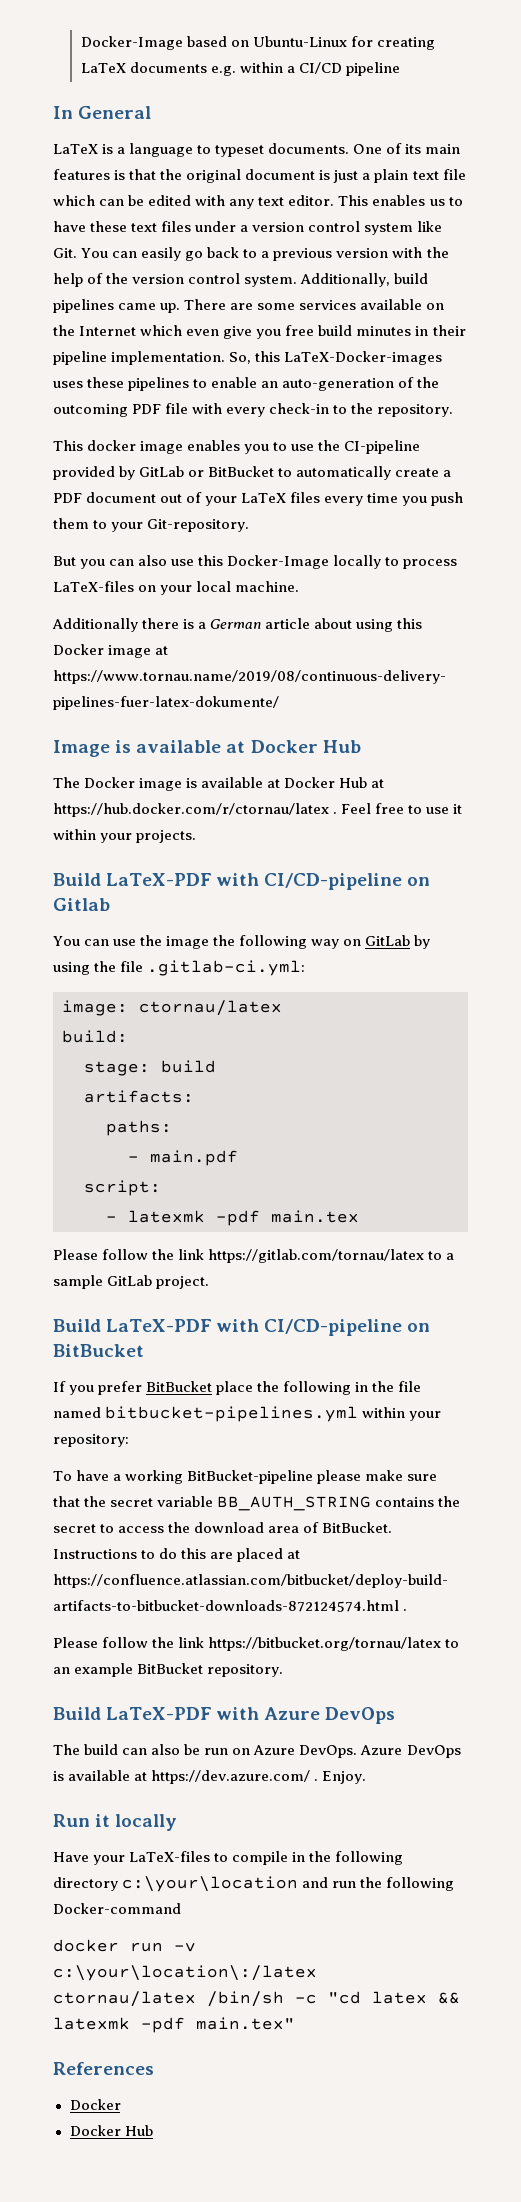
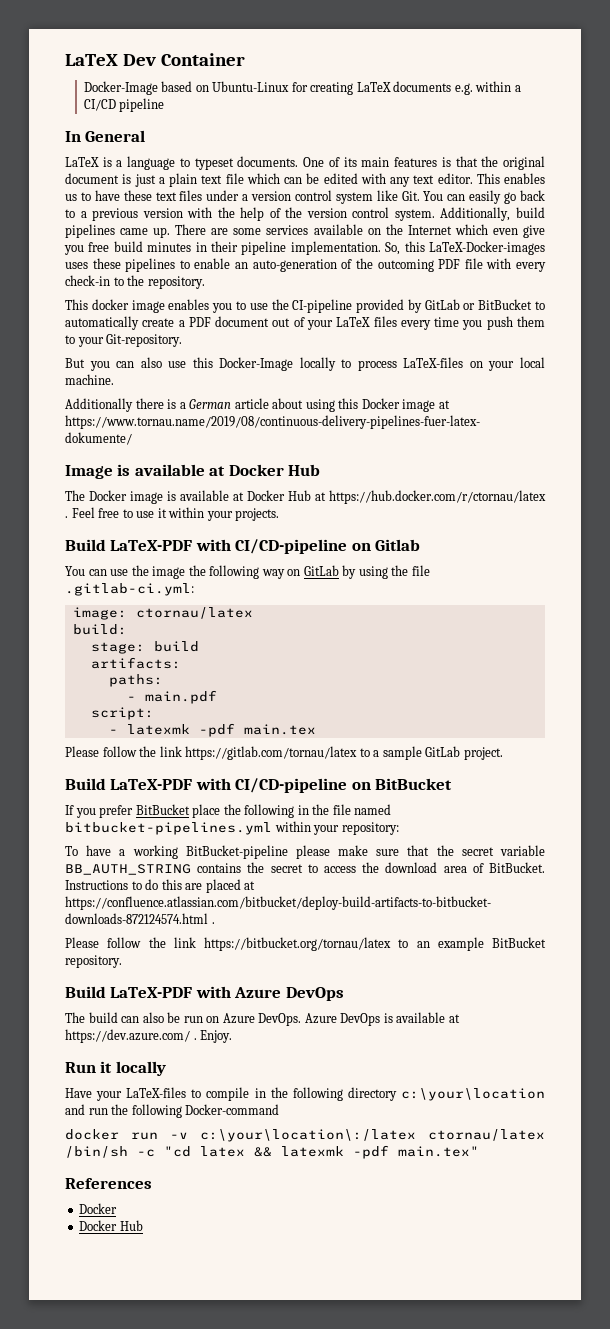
+ LaTeX Dev Container

